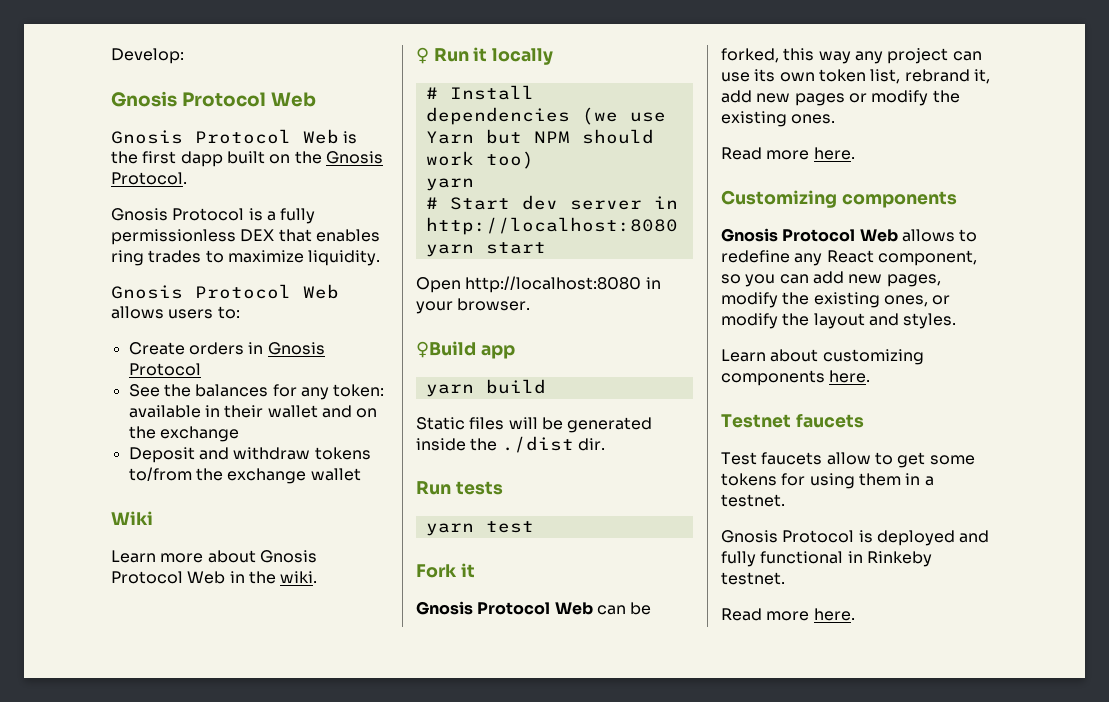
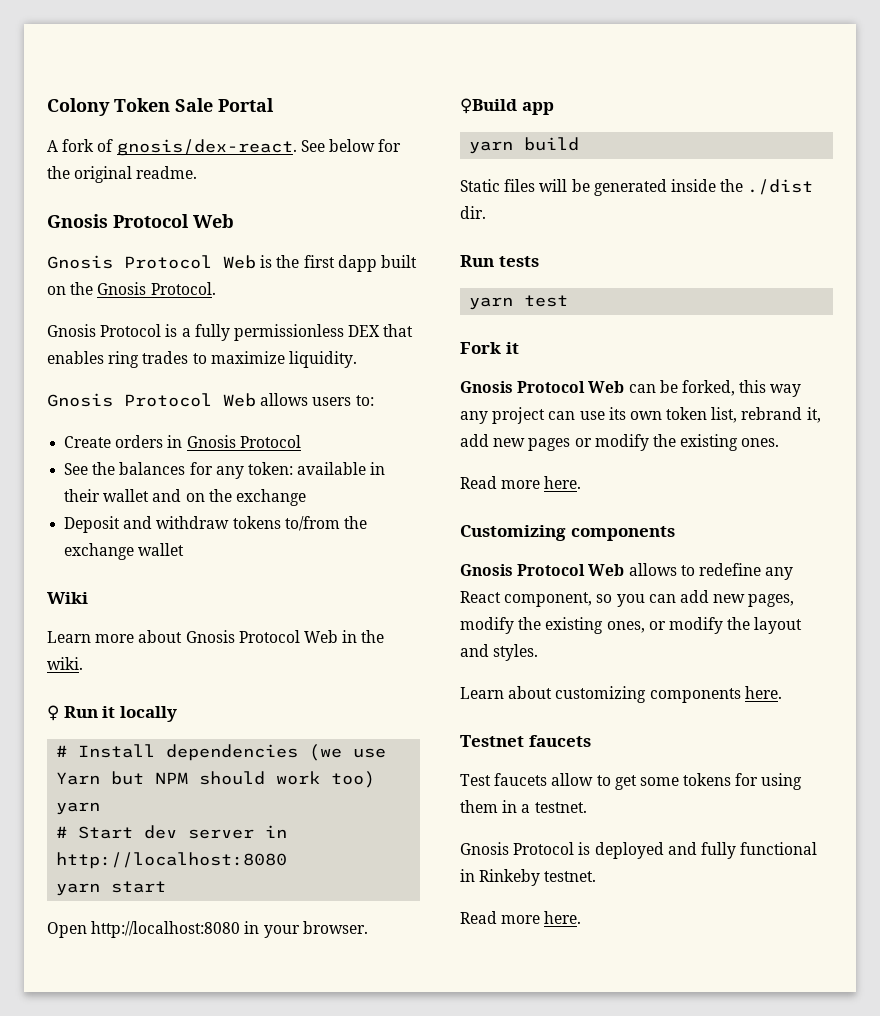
- Develop:
+ Colony Token Sale Portal
+ A fork of gnosis/dex-react. See below for the original readme.

